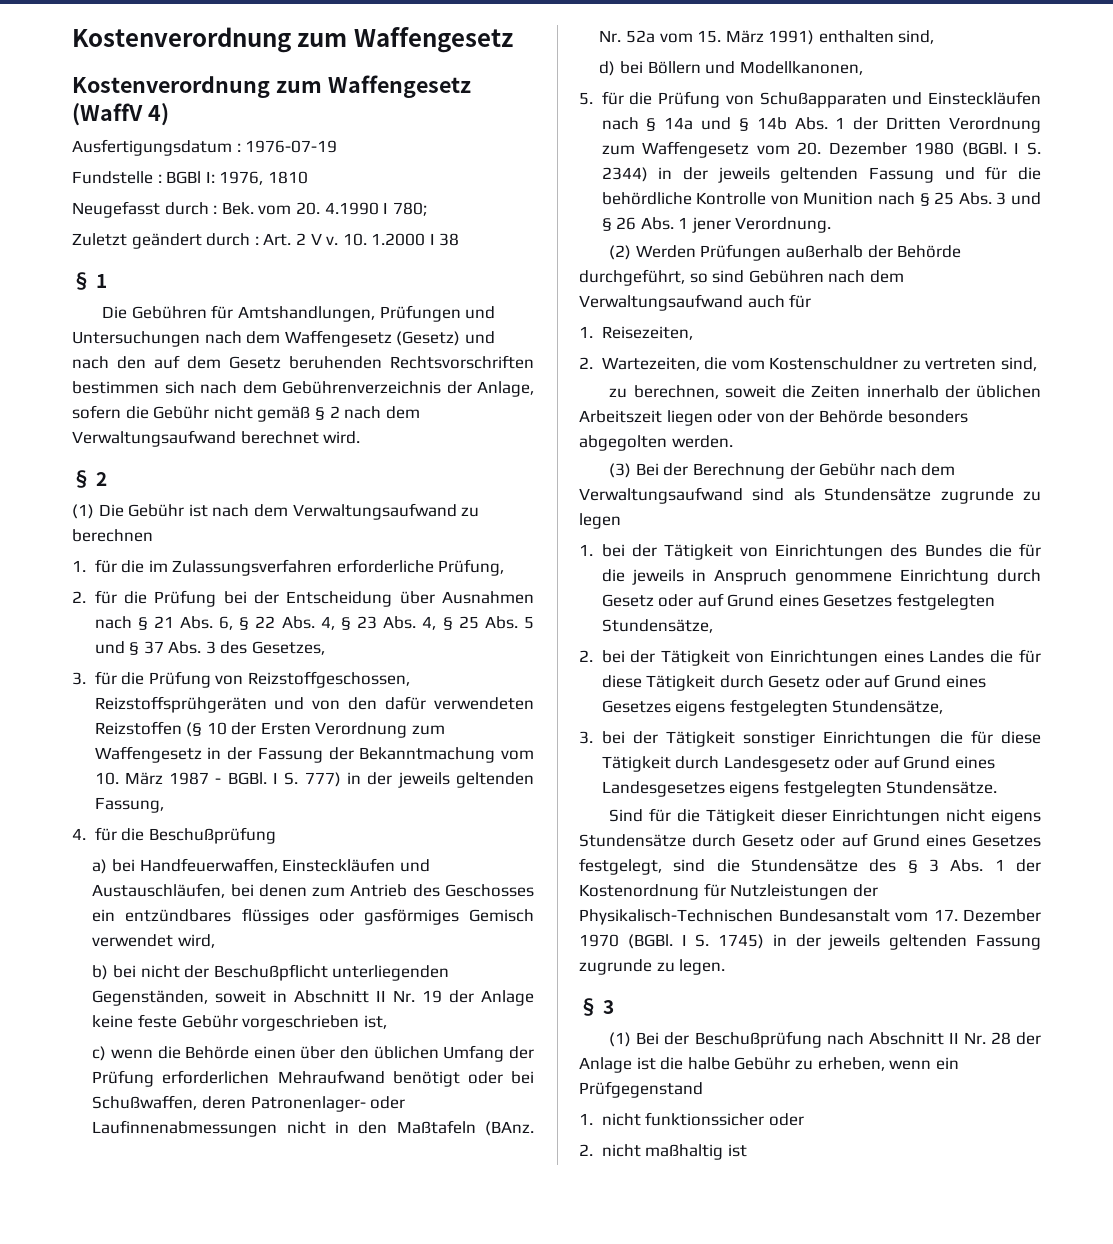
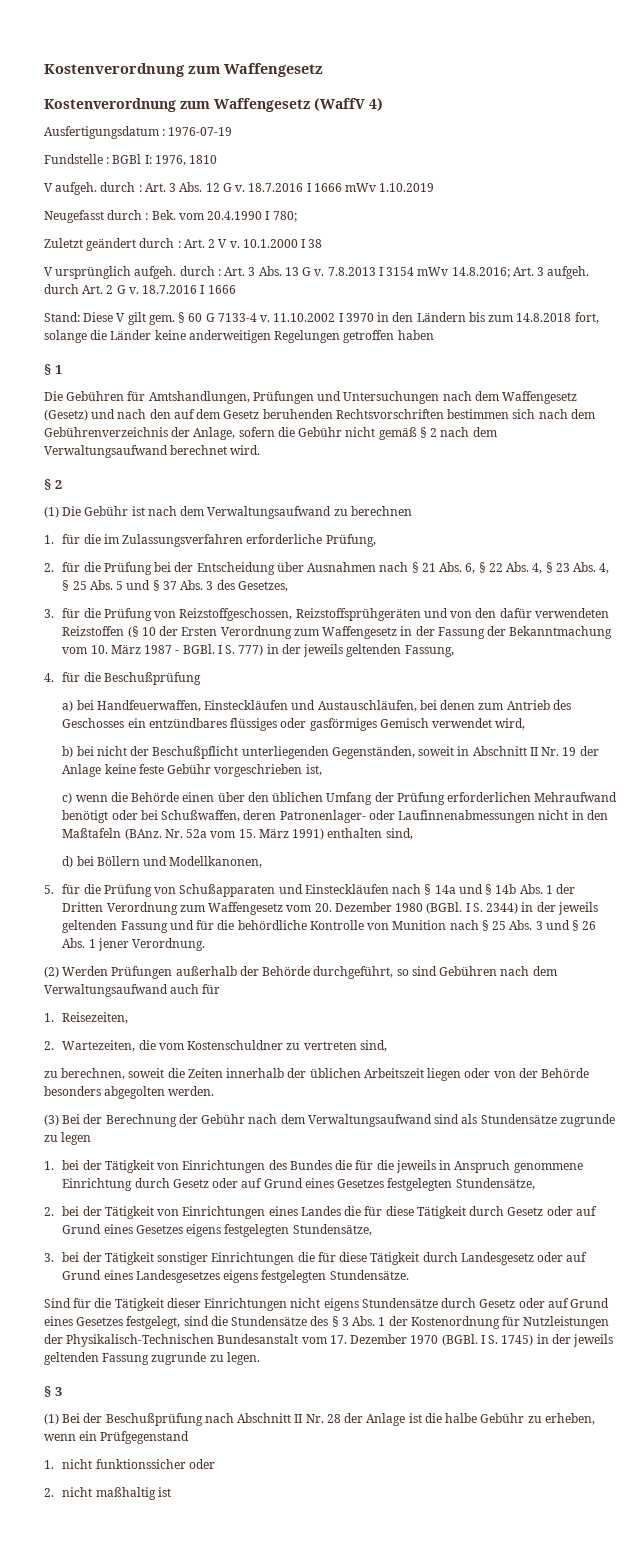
+ V aufgeh. durch : Art. 3 Abs. 12 G v. 18.7.2016 I 1666 mWv 1.10.2019
- Neugefasst durch : Bek. vom 20. 4.1990 I 780;
+ Neugefasst durch : Bek. vom 20.4.1990 I 780;
- 10. 1.2000 I 38
+ 10.1.2000 I 38
+ V ursprünglich aufgeh. durch : Art. 3 Abs. 13 G v. 7.8.2013 I 3154 mWv 14.8.2016; Art. 3 aufgeh. durch Art. 2 G v. 18.7.2016 I 1666
+ Stand: Diese V gilt gem. § 60 G 7133-4 v. 11.10.2002 I 3970 in den Ländern bis zum 14.8.2018 fort, solange die Länder keine anderweitigen Regelungen getroffen haben

